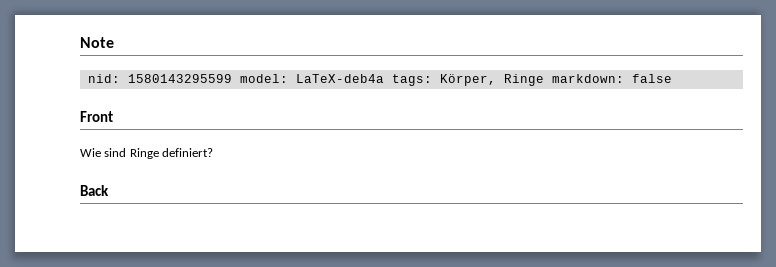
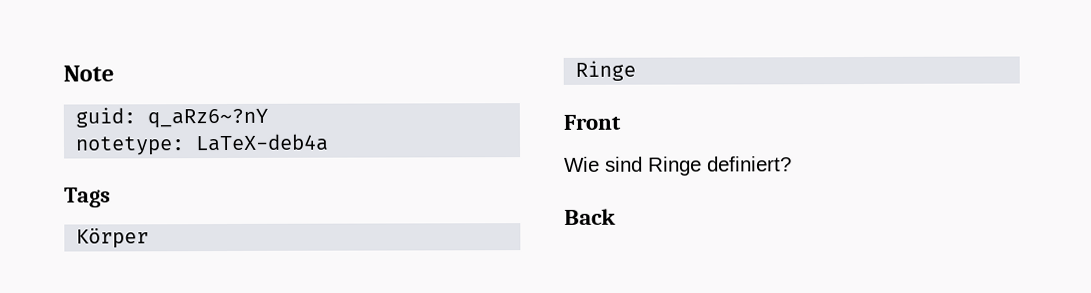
- nid: 1580143295599 model: LaTeX-deb4a tags: Körper, Ringe markdown: false
+ guid: q_aRz6~?nY
+ notetype: LaTeX-deb4a
+ Tags
+ Körper
+ Ringe

